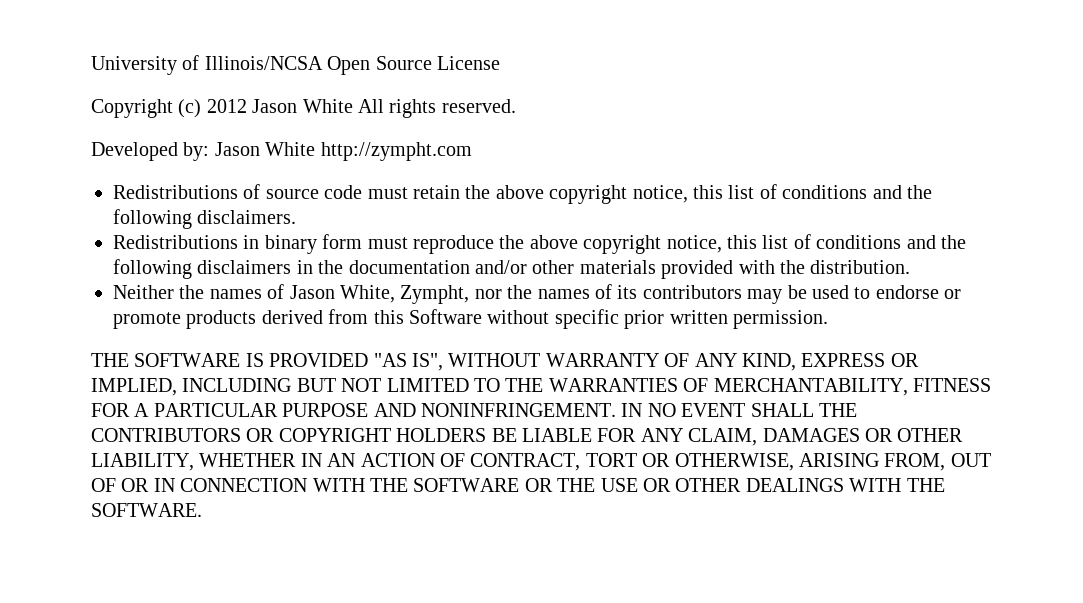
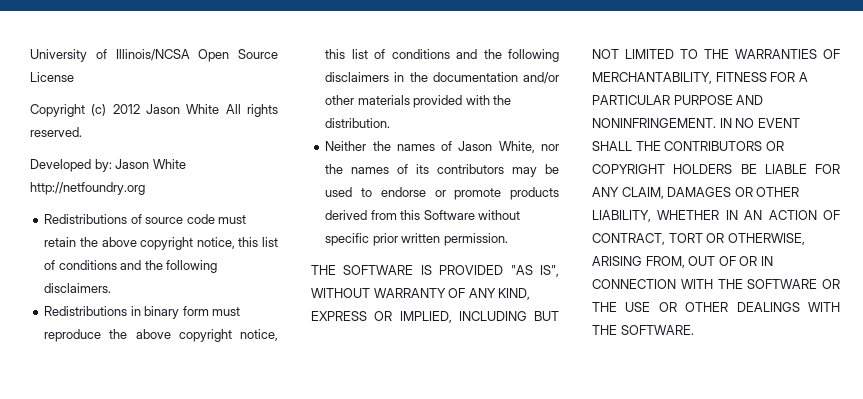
- Developed by: Jason White http://zympht.com
+ Developed by: Jason White http://netfoundry.org
- Neither the names of Jason White, Zympht, nor the names of its contributors may be used to endorse or promote products derived from this Software without specific prior written permission.
+ Neither the names of Jason White, nor the names of its contributors may be used to endorse or promote products derived from this Software without specific prior written permission.

